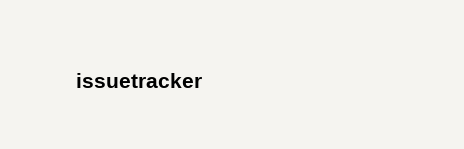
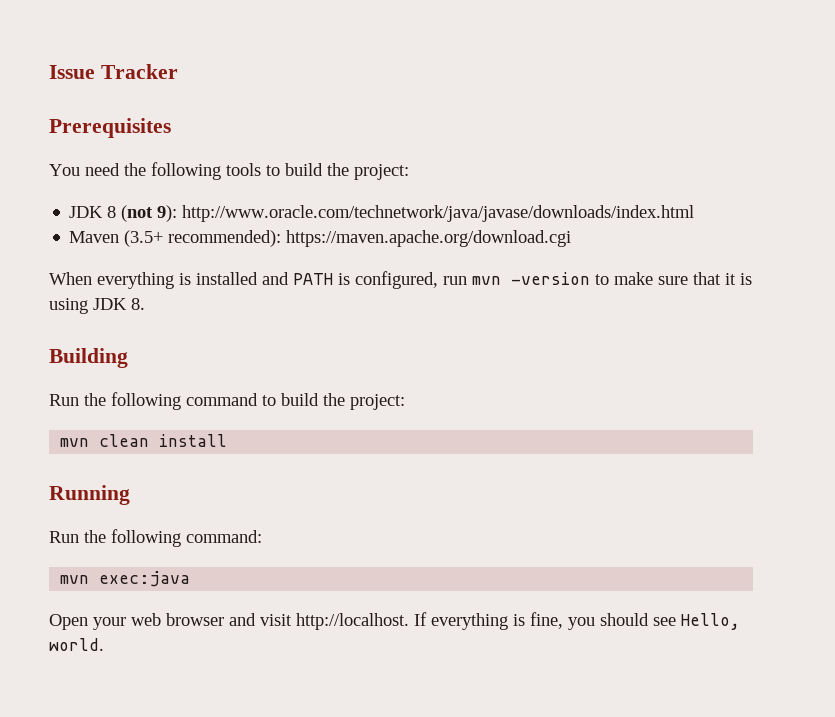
- issuetracker
+ Issue Tracker
+ Prerequisites
+ You need the following tools to build the project:
+ JDK 8 (not 9): http://www.oracle.com/technetwork/java/javase/downloads/index.html
+ Maven (3.5+ recommended): https://maven.apache.org/download.cgi
+ When everything is installed and PATH is configured, run mvn -version to make sure that it is using JDK 8.
+ Building
+ Run the following command to build the project:
+ mvn clean install
+ Running
+ Run the following command:
+ mvn exec:java
+ Open your web browser and visit http://localhost. If everything is fine, you should see Hello, world.

